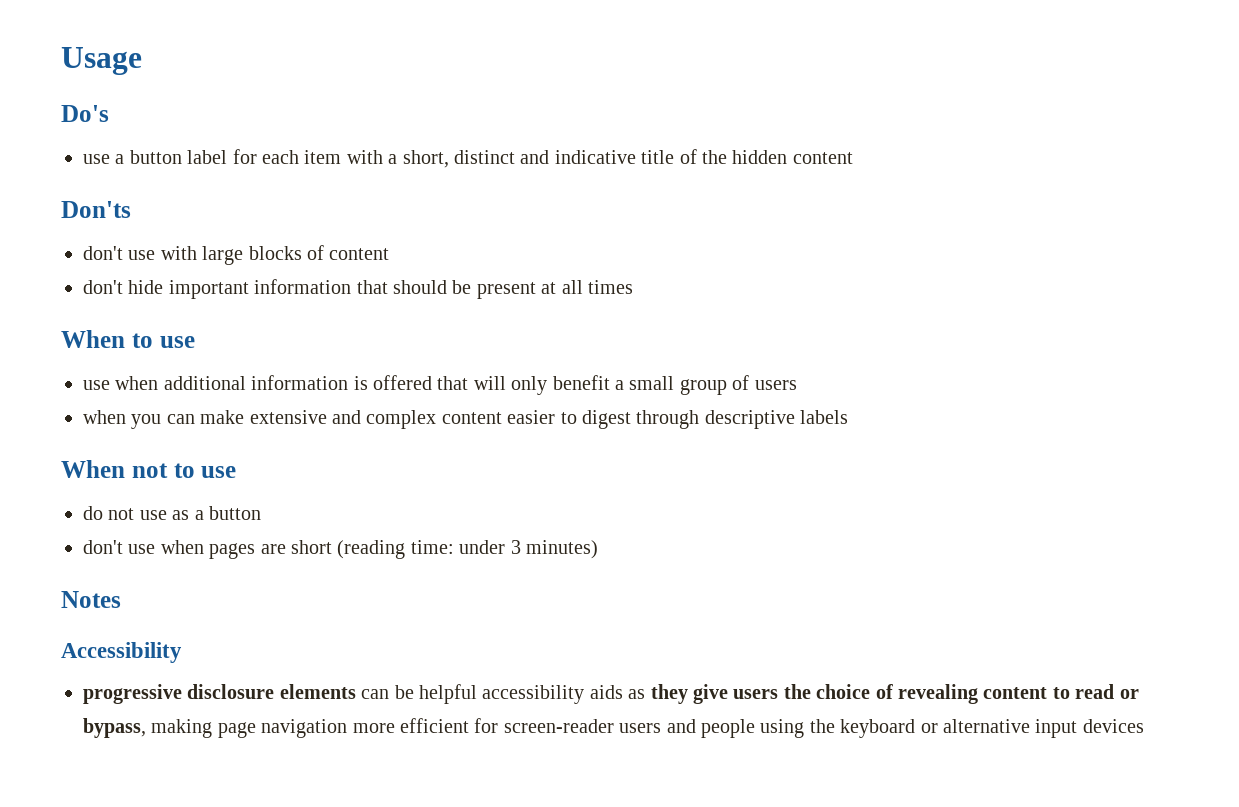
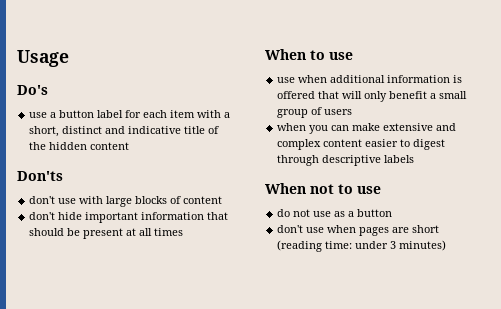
- Notes
- Accessibility
- progressive disclosure elements can be helpful accessibility aids as they give users the choice of revealing content to read or bypass, making page navigation more efficient for screen-reader users and people using the keyboard or alternative input devices

